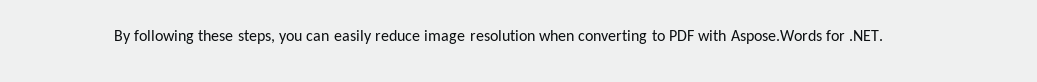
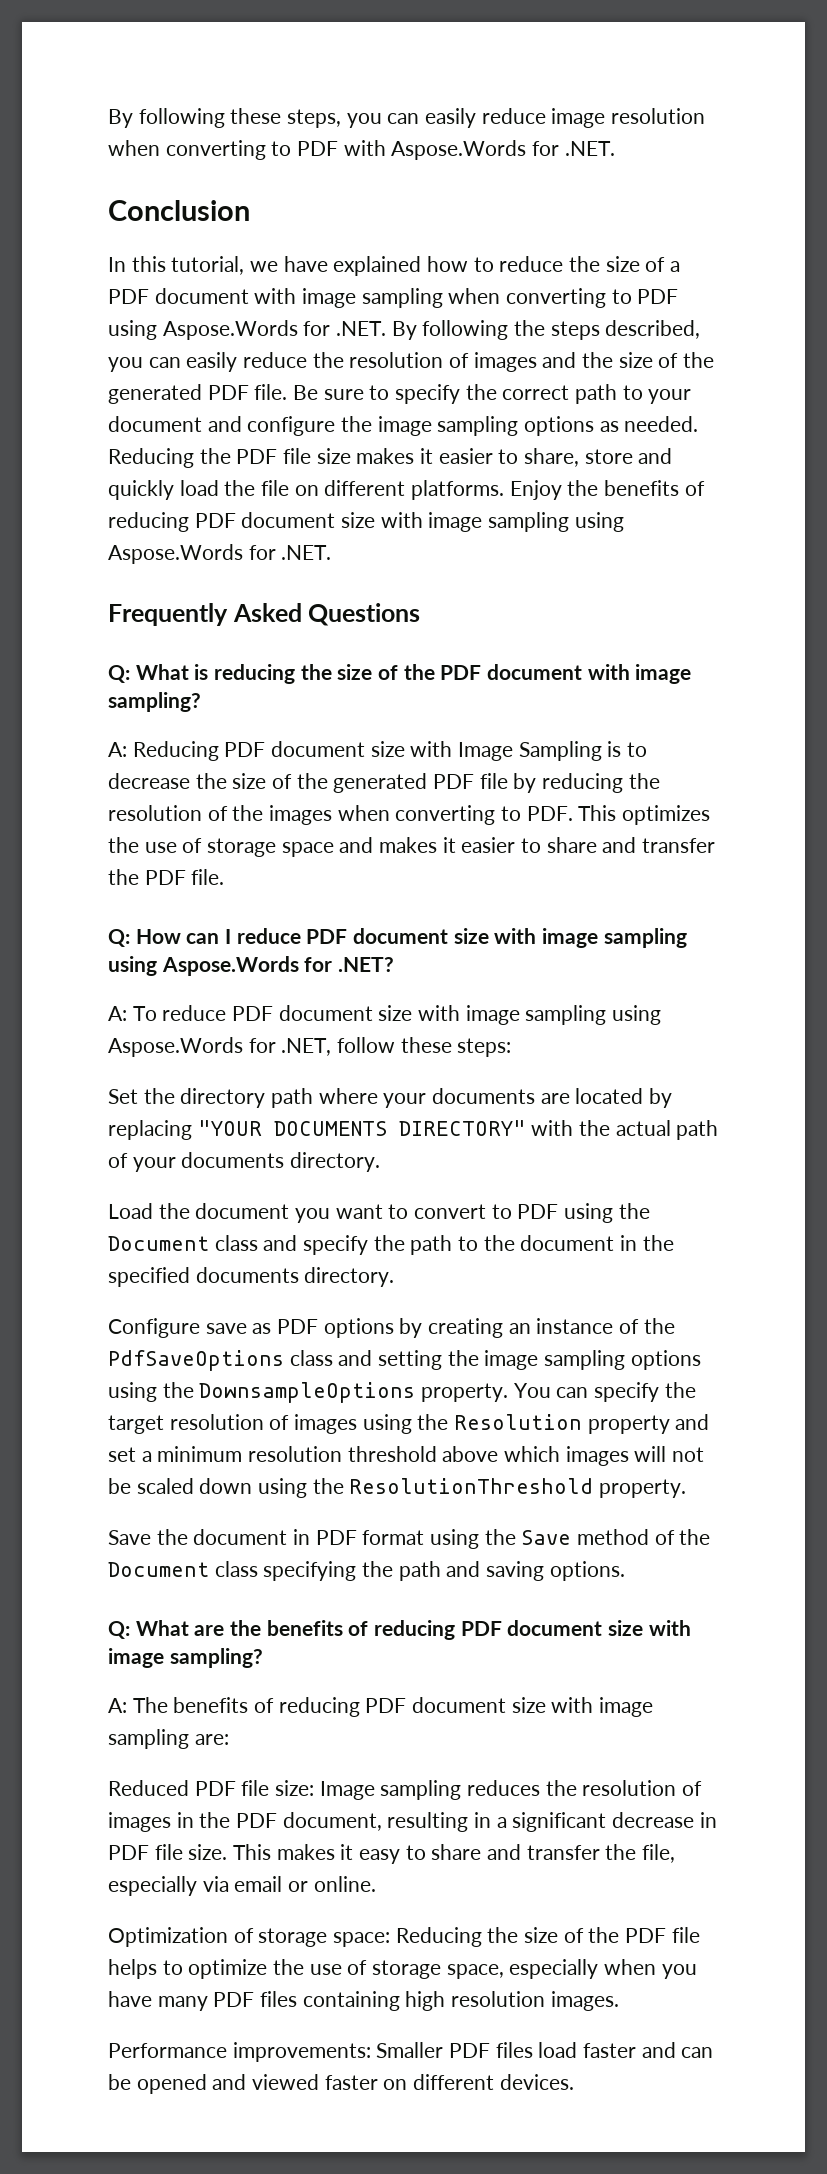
+ Conclusion
+ In this tutorial, we have explained how to reduce the size of a PDF document with image sampling when converting to PDF using Aspose.Words for .NET. By following the steps described, you can easily reduce the resolution of images and the size of the generated PDF file. Be sure to specify the correct path to your document and configure the image sampling options as needed. Reducing the PDF file size makes it easier to share, store and quickly load the file on different platforms. Enjoy the benefits of reducing PDF document size with image sampling using Aspose.Words for .NET.
+ Frequently Asked Questions
+ Q: What is reducing the size of the PDF document with image sampling?
+ A: Reducing PDF document size with Image Sampling is to decrease the size of the generated PDF file by reducing the resolution of the images when converting to PDF. This optimizes the use of storage space and makes it easier to share and transfer the PDF file.
+ Q: How can I reduce PDF document size with image sampling using Aspose.Words for .NET?
+ A: To reduce PDF document size with image sampling using Aspose.Words for .NET, follow these steps:
+ Set the directory path where your documents are located by replacing "YOUR DOCUMENTS DIRECTORY" with the actual path of your documents directory.
+ Load the document you want to convert to PDF using the Document class and specify the path to the document in the specified documents directory.
+ Configure save as PDF options by creating an instance of the PdfSaveOptions class and setting the image sampling options using the DownsampleOptions property. You can specify the target resolution of images using the Resolution property and set a minimum resolution threshold above which images will not be scaled down using the ResolutionThreshold property.
+ Save the document in PDF format using the Save method of the Document class specifying the path and saving options.
+ Q: What are the benefits of reducing PDF document size with image sampling?
+ A: The benefits of reducing PDF document size with image sampling are:
+ Reduced PDF file size: Image sampling reduces the resolution of images in the PDF document, resulting in a significant decrease in PDF file size. This makes it easy to share and transfer the file, especially via email or online.
+ Optimization of storage space: Reducing the size of the PDF file helps to optimize the use of storage space, especially when you have many PDF files containing high resolution images.
+ Performance improvements: Smaller PDF files load faster and can be opened and viewed faster on different devices.

